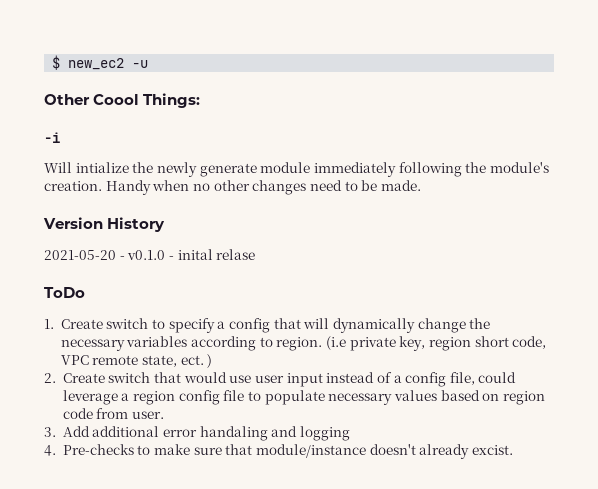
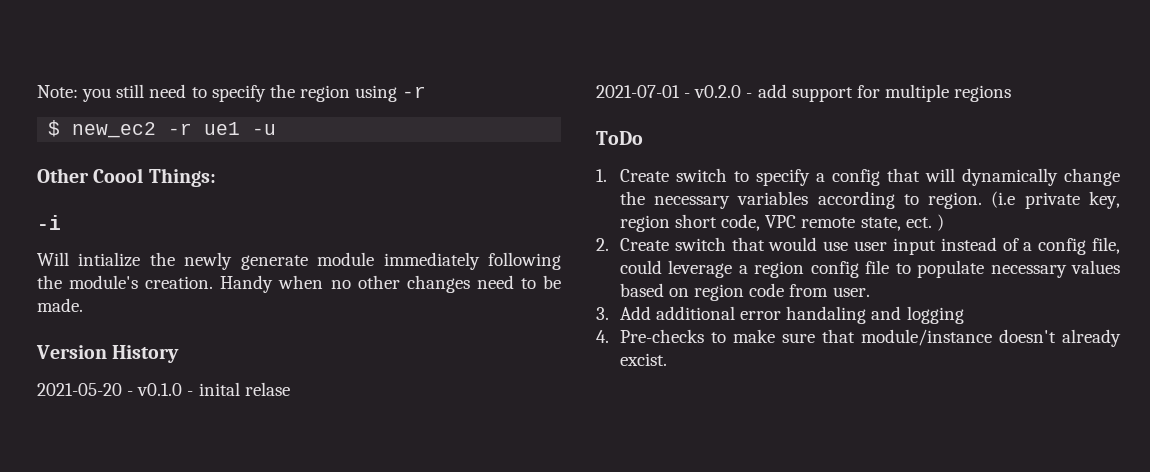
- $ new_ec2 -u
+ Note: you still need to specify the region using -r
+ $ new_ec2 -r ue1 -u
+ 2021-07-01 - v0.2.0 - add support for multiple regions

